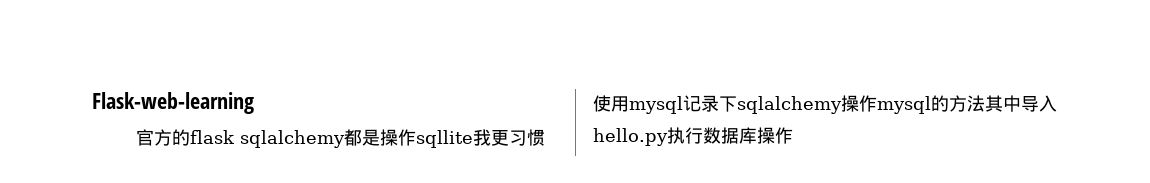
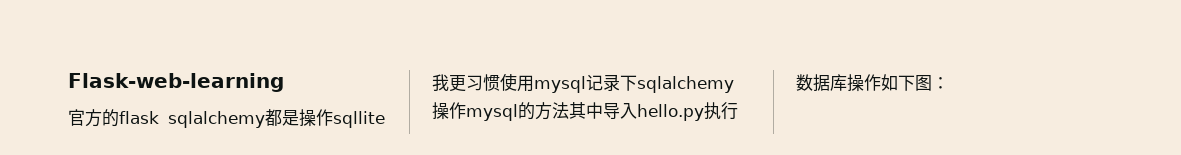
- 官方的flask sqlalchemy都是操作sqllite我更习惯使用mysql记录下sqlalchemy操作mysql的方法其中导入hello.py执行数据库操作
+ 官方的flask sqlalchemy都是操作sqllite我更习惯使用mysql记录下sqlalchemy操作mysql的方法其中导入hello.py执行数据库操作如下图：

